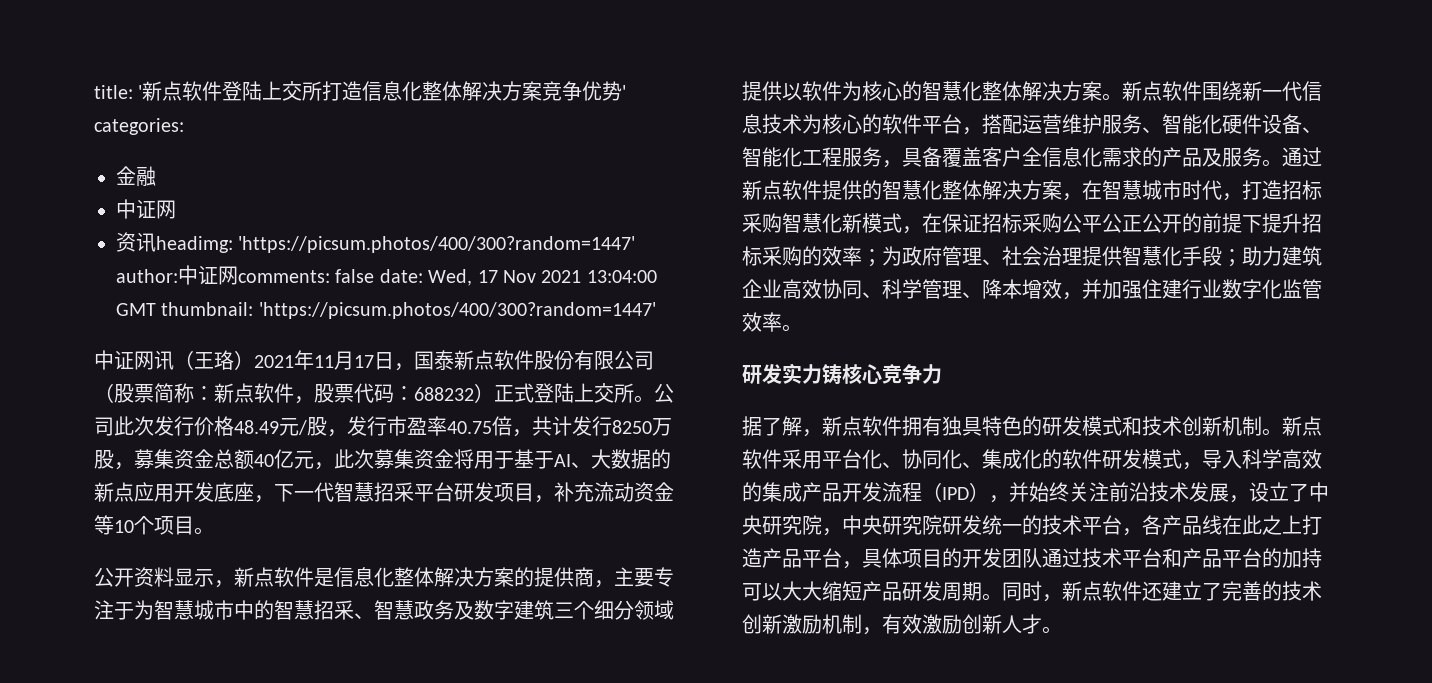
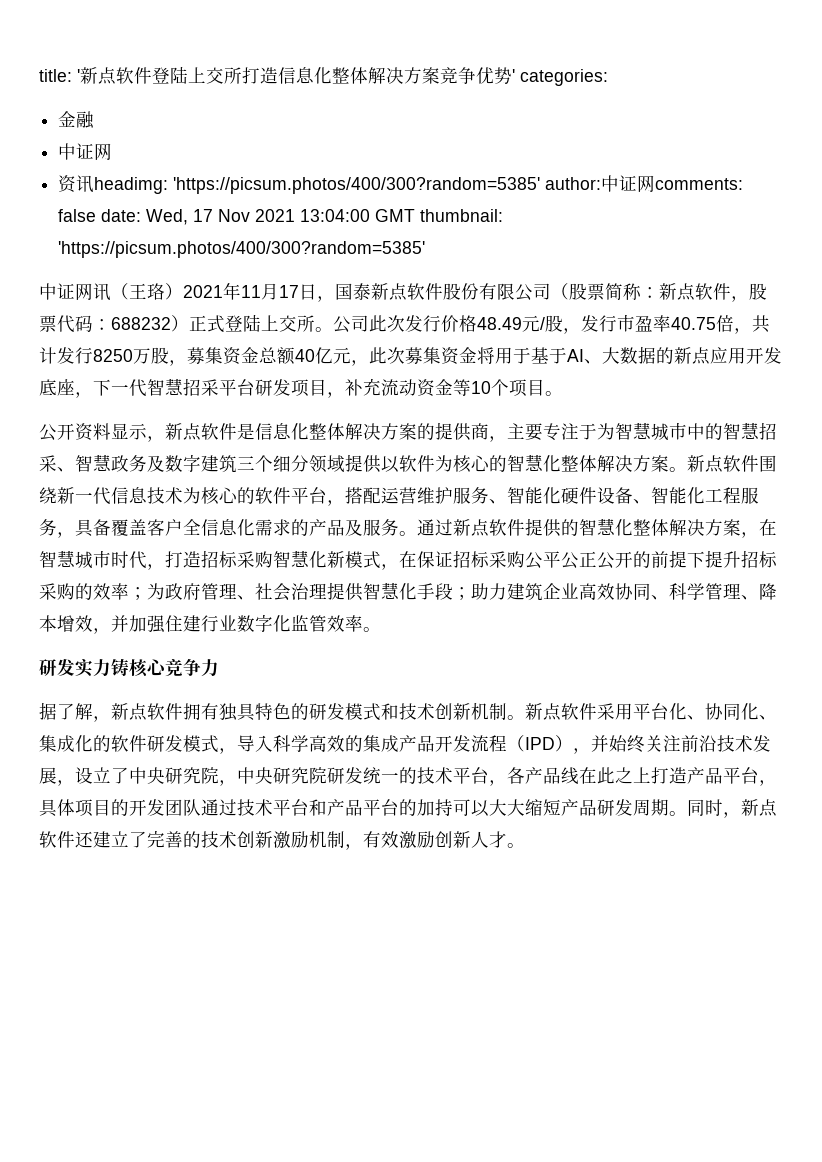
- 资讯headimg: 'https://picsum.photos/400/300?random=1447' author:中证网comments: false date: Wed, 17 Nov 2021 13:04:00 GMT thumbnail: 'https://picsum.photos/400/300?random=1447'
+ 资讯headimg: 'https://picsum.photos/400/300?random=5385' author:中证网comments: false date: Wed, 17 Nov 2021 13:04:00 GMT thumbnail: 'https://picsum.photos/400/300?random=5385'

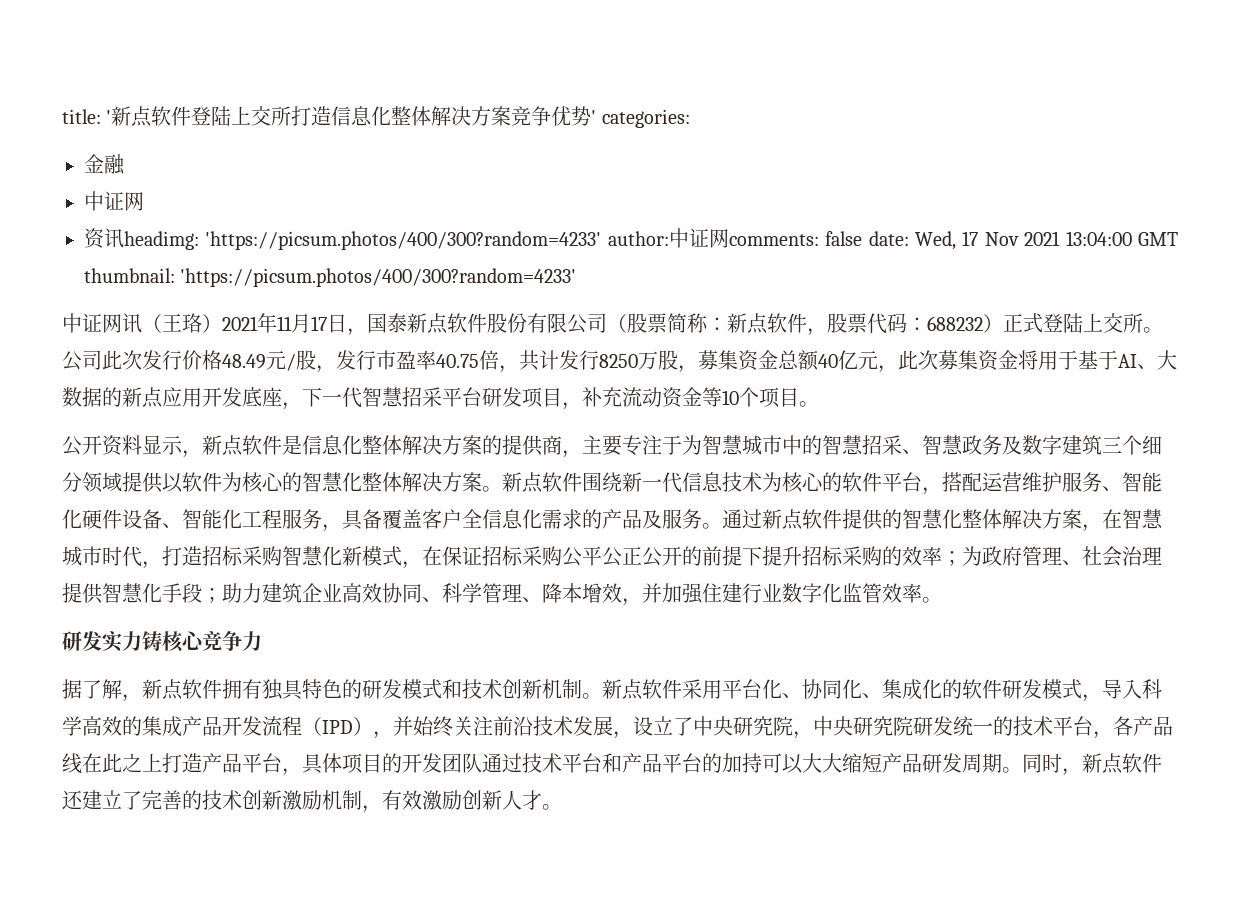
- 资讯headimg: 'https://picsum.photos/400/300?random=5385' author:中证网comments: false date: Wed, 17 Nov 2021 13:04:00 GMT thumbnail: 'https://picsum.photos/400/300?random=5385'
+ 资讯headimg: 'https://picsum.photos/400/300?random=4233' author:中证网comments: false date: Wed, 17 Nov 2021 13:04:00 GMT thumbnail: 'https://picsum.photos/400/300?random=4233'

